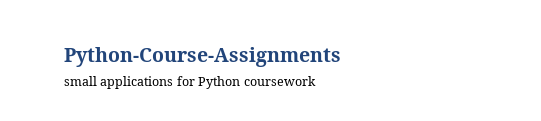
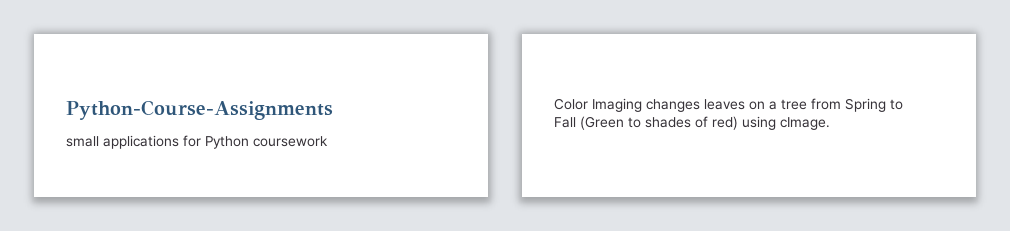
+ Color Imaging changes leaves on a tree from Spring to Fall (Green to shades of red) using cImage.

